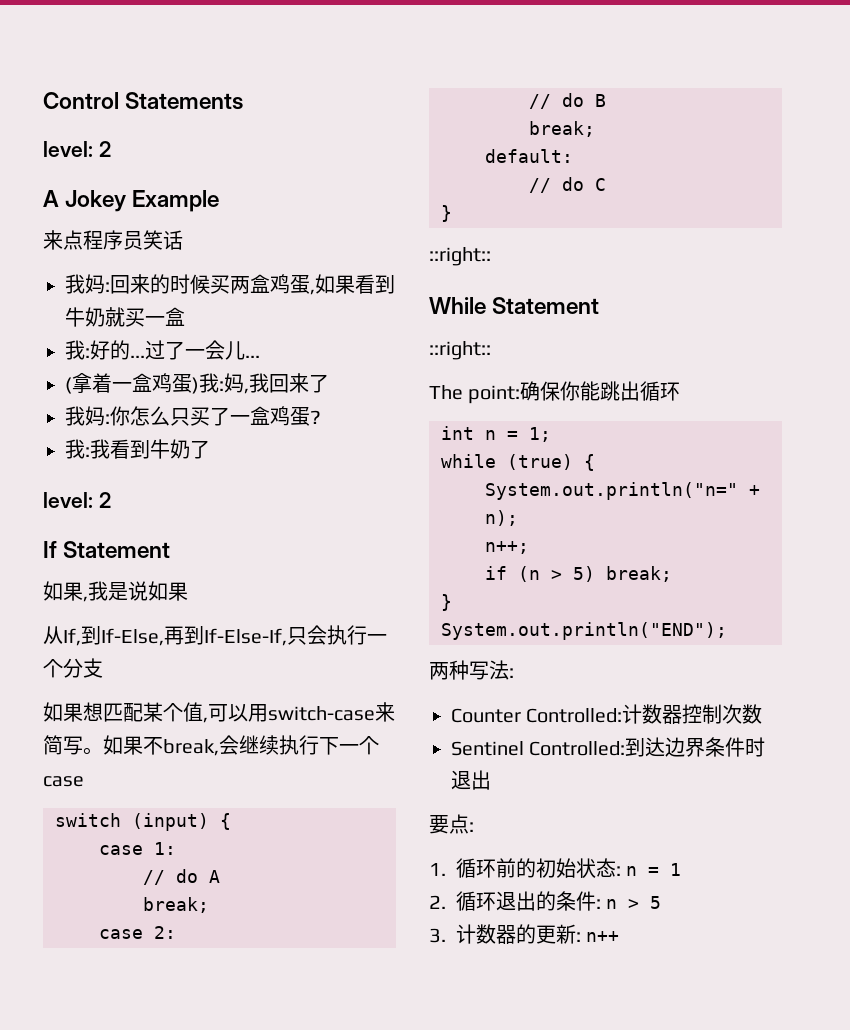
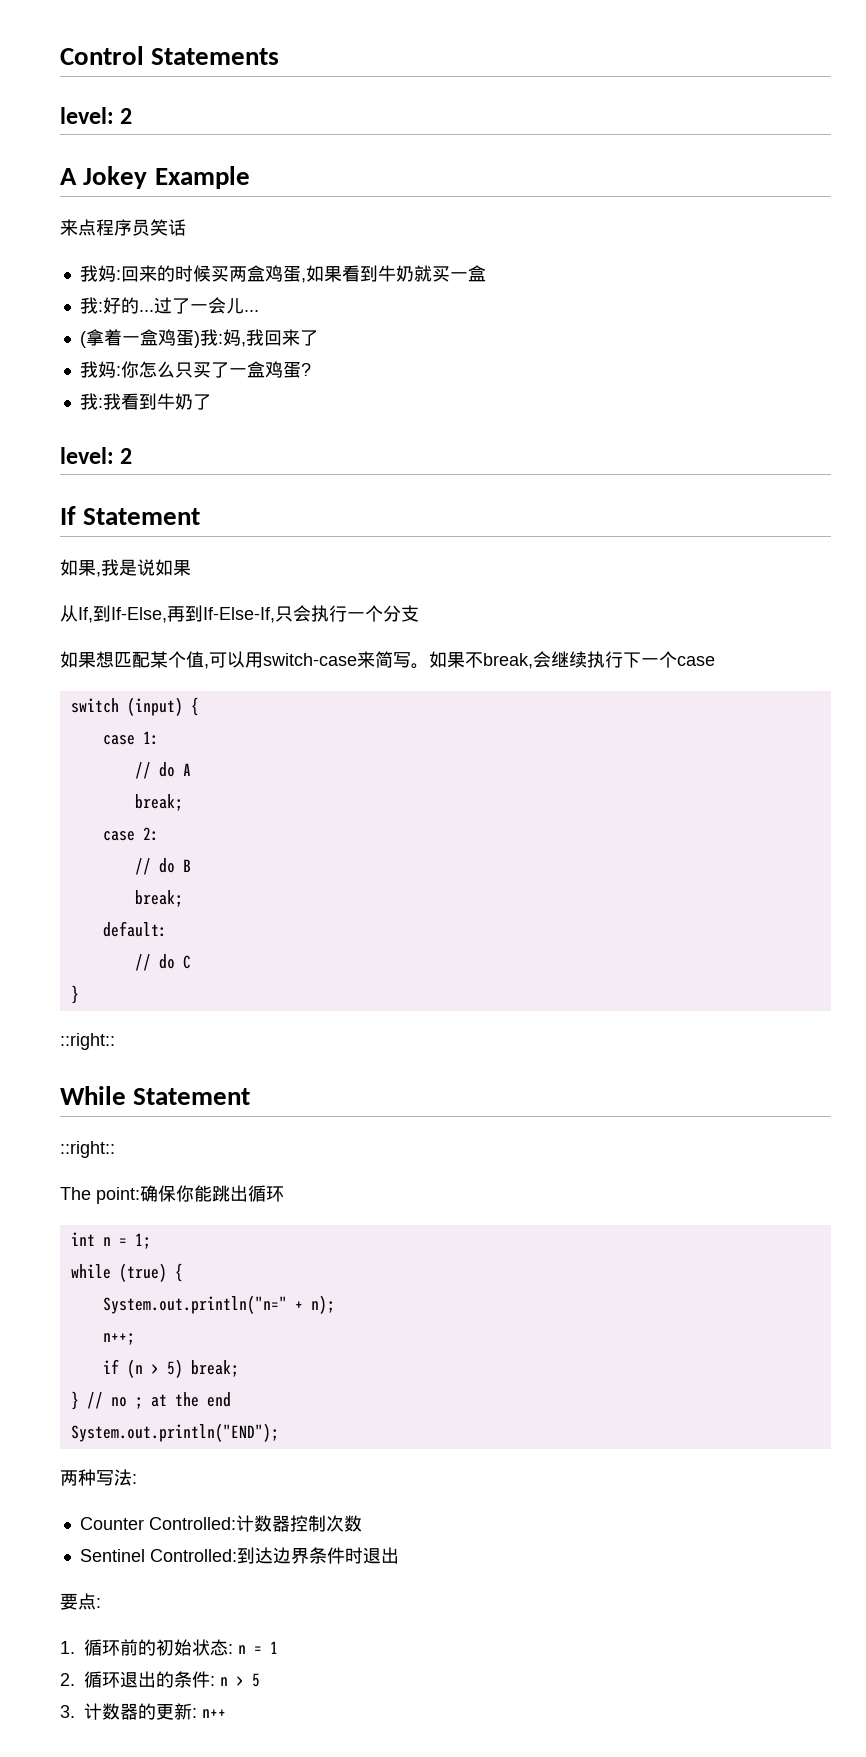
  if (n > 5) break;
- }
+ } // no ; at the end

